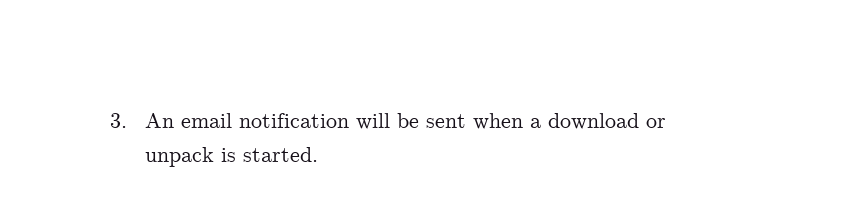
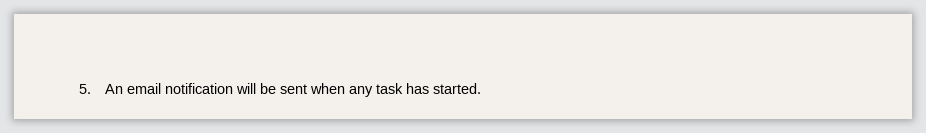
- 3. An email notification will be sent when a download or unpack is started.
+ 5. An email notification will be sent when any task has started.

